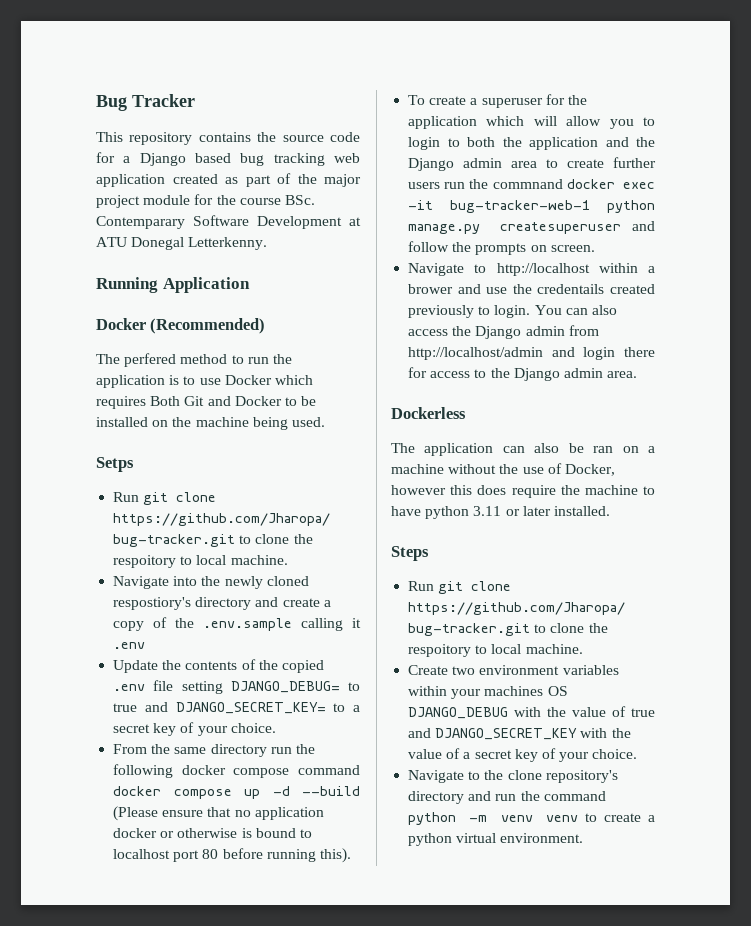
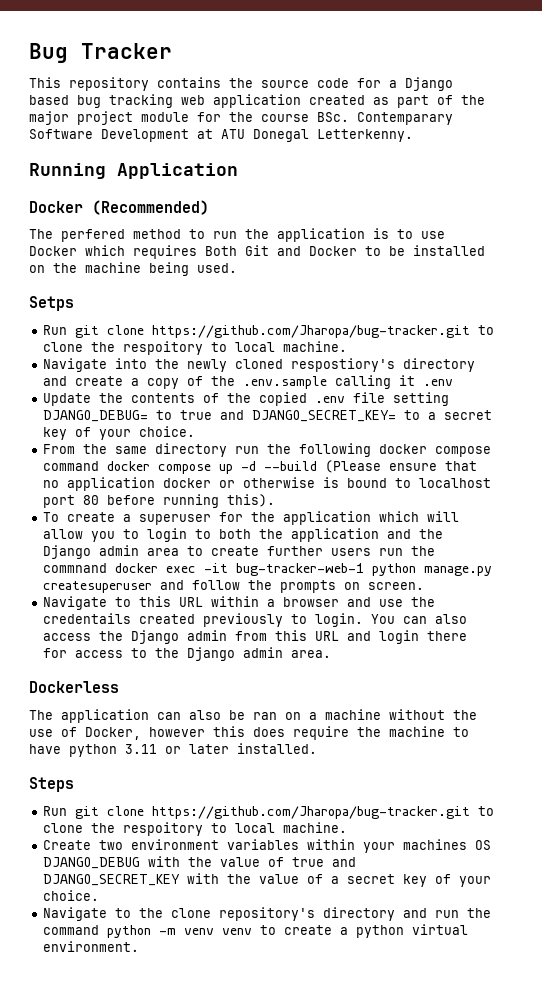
- Navigate to http://localhost within a brower and use the credentails created previously to login.
+ Navigate to this URL within a browser and use the credentails created previously to login.
- You can also access the Django admin from http://localhost/admin and login there for access to the Django admin area.
+ You can also access the Django admin from this URL and login there for access to the Django admin area.

